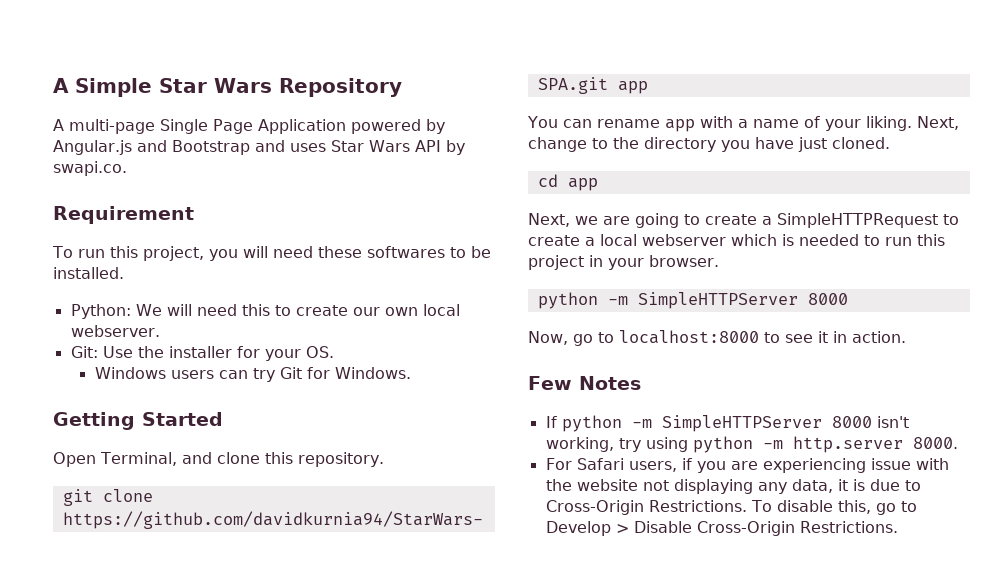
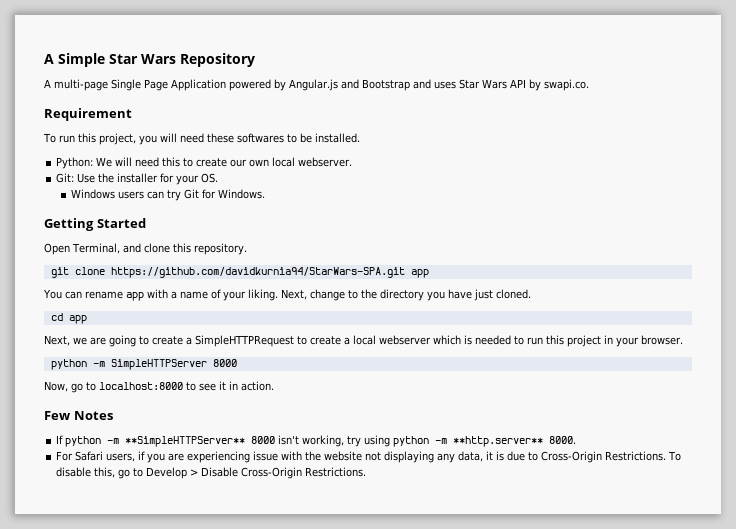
- If python -m SimpleHTTPServer 8000 isn't working, try using python -m http.server 8000.
+ If python -m **SimpleHTTPServer** 8000 isn't working, try using python -m **http.server** 8000.

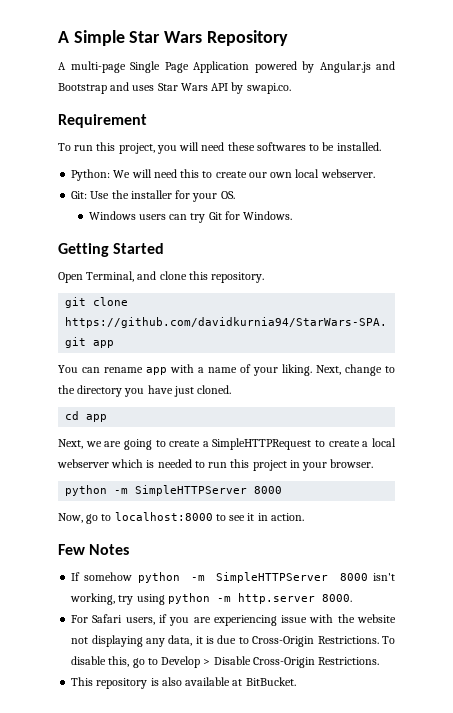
- If python -m **SimpleHTTPServer** 8000 isn't working, try using python -m **http.server** 8000.
+ If somehow python -m SimpleHTTPServer 8000 isn't working, try using python -m http.server 8000.
+ This repository is also available at BitBucket.

